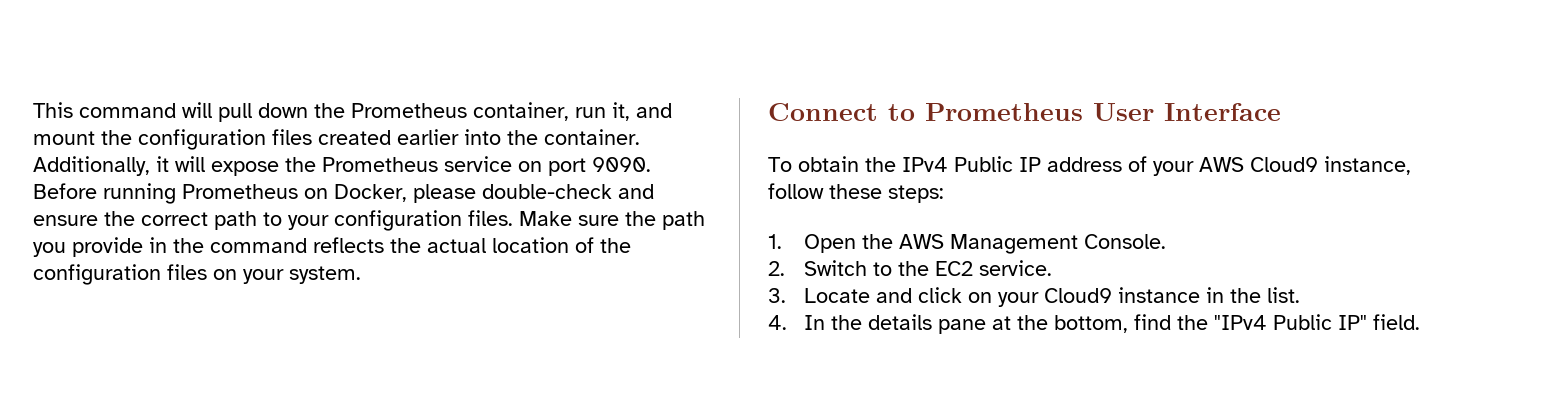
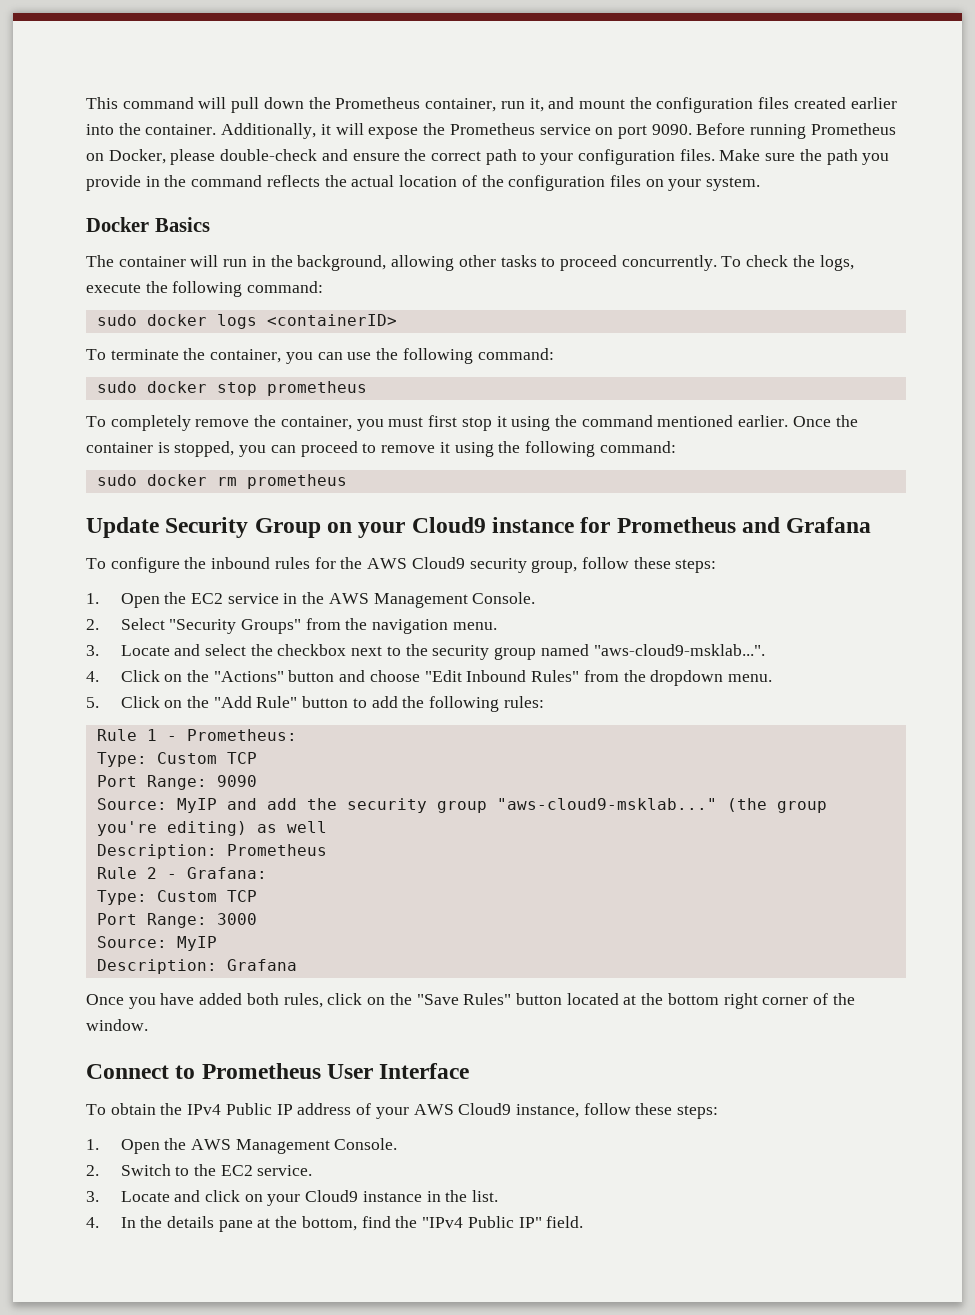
+ Docker Basics
+ The container will run in the background, allowing other tasks to proceed concurrently. To check the logs, execute the following command:
+ sudo docker logs <containerID>
+ To terminate the container, you can use the following command:
+ sudo docker stop prometheus
+ To completely remove the container, you must first stop it using the command mentioned earlier. Once the container is stopped, you can proceed to remove it using the following command:
+ sudo docker rm prometheus
+ Update Security Group on your Cloud9 instance for Prometheus and Grafana
+ To configure the inbound rules for the AWS Cloud9 security group, follow these steps:
+ 1. Open the EC2 service in the AWS Management Console.
+ 2. Select "Security Groups" from the navigation menu.
+ 3. Locate and select the checkbox next to the security group named "aws-cloud9-msklab...".
+ 4. Click on the "Actions" button and choose "Edit Inbound Rules" from the dropdown menu.
+ 5. Click on the "Add Rule" button to add the following rules:
+ Rule 1 - Prometheus:
+ Type: Custom TCP
+ Port Range: 9090
+ Source: MyIP and add the security group "aws-cloud9-msklab..." (the group you're editing) as well
+ Description: Prometheus
+ Rule 2 - Grafana:
+ Type: Custom TCP
+ Port Range: 3000
+ Source: MyIP
+ Description: Grafana
+ Once you have added both rules, click on the "Save Rules" button located at the bottom right corner of the window.

